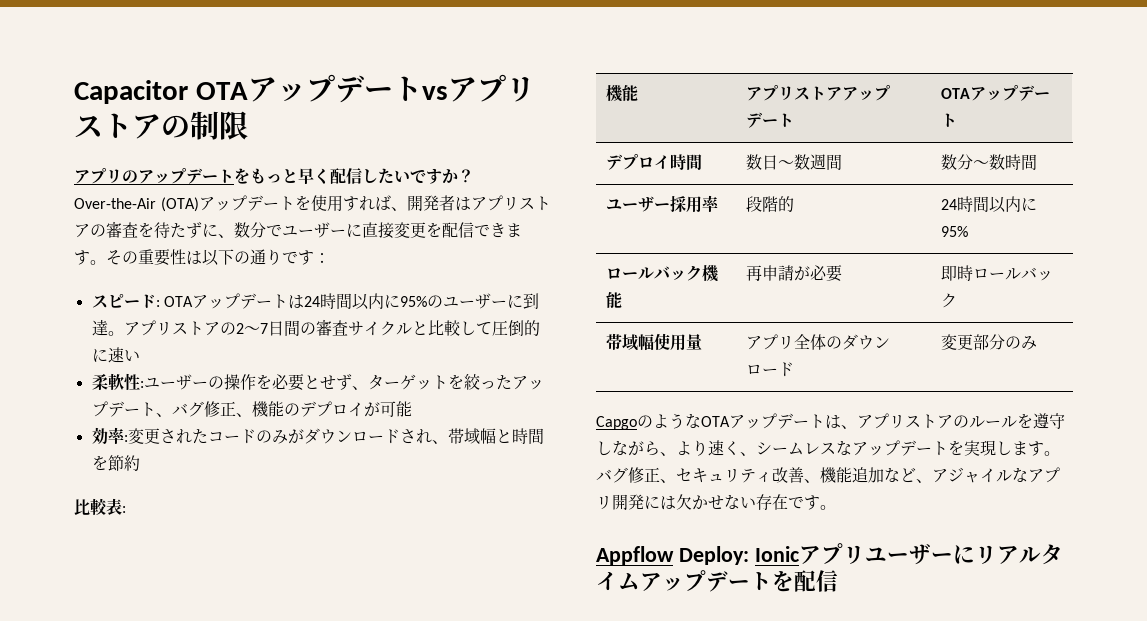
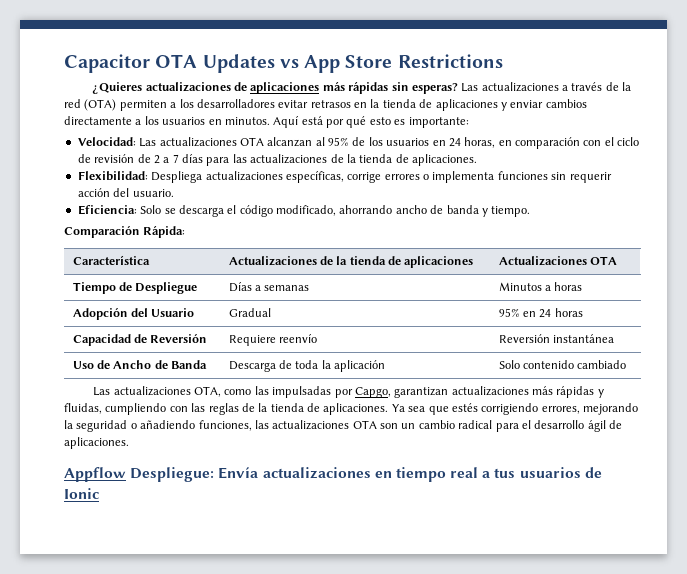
- Capacitor OTAアップデートvsアプリストアの制限
- アプリのアップデートをもっと早く配信したいですか？Over-the-Air (OTA)アップデートを使用すれば、開発者はアプリストアの審査を待たずに、数分でユーザーに直接変更を配信できます。その重要性は以下の通りです：
- スピード: OTAアップデートは24時間以内に95%のユーザーに到達。アプリストアの2〜7日間の審査サイクルと比較して圧倒的に速い
- 柔軟性:ユーザーの操作を必要とせず、ターゲットを絞ったアップデート、バグ修正、機能のデプロイが可能
- 効率:変更されたコードのみがダウンロードされ、帯域幅と時間を節約
- 比較表:
- 機能 | アプリストアアップデート | OTAアップデート
- デプロイ時間 | 数日〜数週間 | 数分〜数時間
- ユーザー採用率 | 段階的 | 24時間以内に95%
- ロールバック機能 | 再申請が必要 | 即時ロールバック
- 帯域幅使用量 | アプリ全体のダウンロード | 変更部分のみ
- CapgoのようなOTAアップデートは、アプリストアのルールを遵守しながら、より速く、シームレスなアップデートを実現します。バグ修正、セキュリティ改善、機能追加など、アジャイルなアプリ開発には欠かせない存在です。
- Appflow Deploy: Ionicアプリユーザーにリアルタイムアップデートを配信
+ Capacitor OTA Updates vs App Store Restrictions
+ ¿Quieres actualizaciones de aplicaciones más rápidas sin esperas? Las actualizaciones a través de la red (OTA) permiten a los desarrolladores evitar retrasos en la tienda de aplicaciones y enviar cambios directamente a los usuarios en minutos. Aquí está por qué esto es importante:
+ Velocidad: Las actualizaciones OTA alcanzan al 95% de los usuarios en 24 horas, en comparación con el ciclo de revisión de 2 a 7 días para las actualizaciones de la tienda de aplicaciones.
+ Flexibilidad: Despliega actualizaciones específicas, corrige errores o implementa funciones sin requerir acción del usuario.
+ Eficiencia: Solo se descarga el código modificado, ahorrando ancho de banda y tiempo.
+ Comparación Rápida:
+ Característica | Actualizaciones de la tienda de aplicaciones | Actualizaciones OTA
+ Tiempo de Despliegue | Días a semanas | Minutos a horas
+ Adopción del Usuario | Gradual | 95% en 24 horas
+ Capacidad de Reversión | Requiere reenvío | Reversión instantánea
+ Uso de Ancho de Banda | Descarga de toda la aplicación | Solo contenido cambiado
+ Las actualizaciones OTA, como las impulsadas por Capgo, garantizan actualizaciones más rápidas y fluidas, cumpliendo con las reglas de la tienda de aplicaciones. Ya sea que estés corrigiendo errores, mejorando la seguridad o añadiendo funciones, las actualizaciones OTA son un cambio radical para el desarrollo ágil de aplicaciones.
+ Appflow Despliegue: Envía actualizaciones en tiempo real a tus usuarios de Ionic

